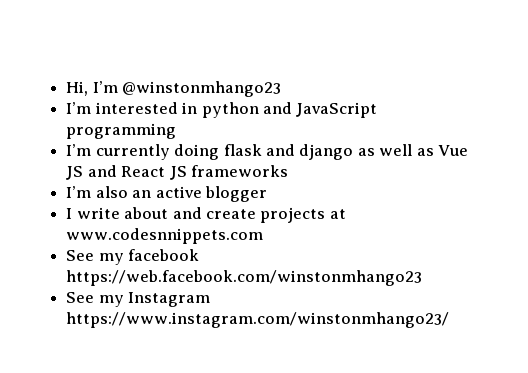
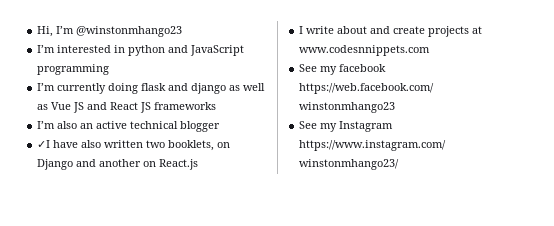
- I’m also an active blogger
+ I’m also an active technical blogger
+ ✓I have also written two booklets, on Django and another on React.js

